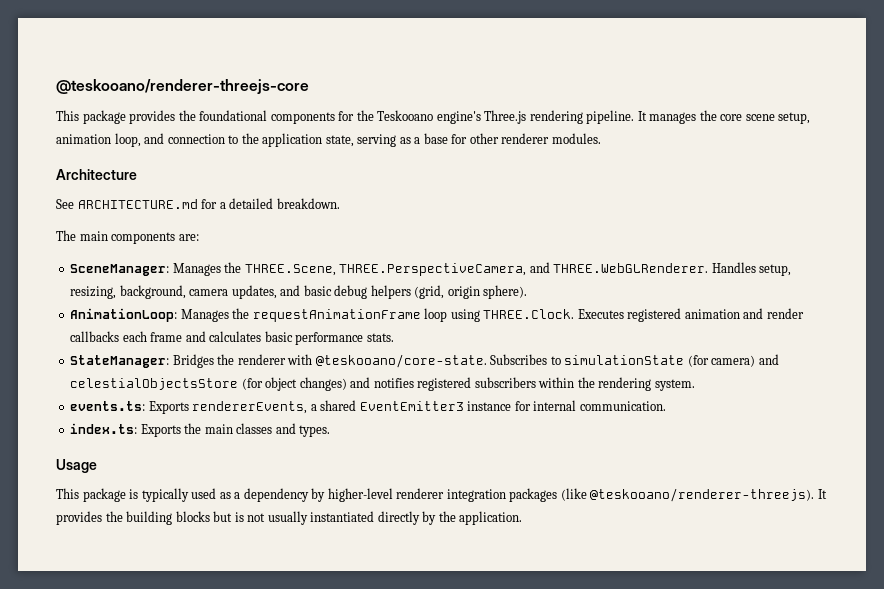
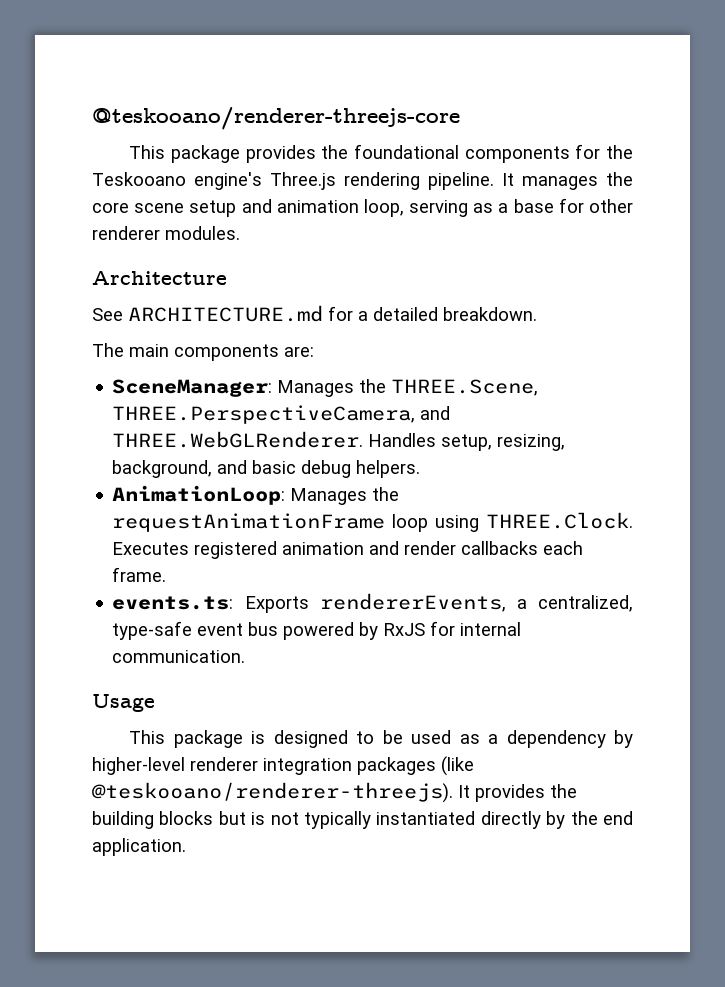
- It manages the core scene setup, animation loop, and connection to the application state, serving as a base for other renderer modules.
+ It manages the core scene setup and animation loop, serving as a base for other renderer modules.
- SceneManager: Manages the THREE.Scene, THREE.PerspectiveCamera, and THREE.WebGLRenderer. Handles setup, resizing, background, camera updates, and basic debug helpers (grid, origin sphere).
+ SceneManager: Manages the THREE.Scene, THREE.PerspectiveCamera, and THREE.WebGLRenderer. Handles setup, resizing, background, and basic debug helpers.
- AnimationLoop: Manages the requestAnimationFrame loop using THREE.Clock. Executes registered animation and render callbacks each frame and calculates basic performance stats.
- StateManager: Bridges the renderer with @teskooano/core-state. Subscribes to simulationState (for camera) and celestialObjectsStore (for object changes) and notifies registered subscribers within the rendering system.
- events.ts: Exports rendererEvents, a shared EventEmitter3 instance for internal communication.
- index.ts: Exports the main classes and types.
+ AnimationLoop: Manages the requestAnimationFrame loop using THREE.Clock. Executes registered animation and render callbacks each frame.
+ events.ts: Exports rendererEvents, a centralized, type-safe event bus powered by RxJS for internal communication.
- This package is typically used as a dependency by higher-level renderer integration packages (like @teskooano/renderer-threejs).
+ This package is designed to be used as a dependency by higher-level renderer integration packages (like @teskooano/renderer-threejs).
- It provides the building blocks but is not usually instantiated directly by the application.
+ It provides the building blocks but is not typically instantiated directly by the end application.

